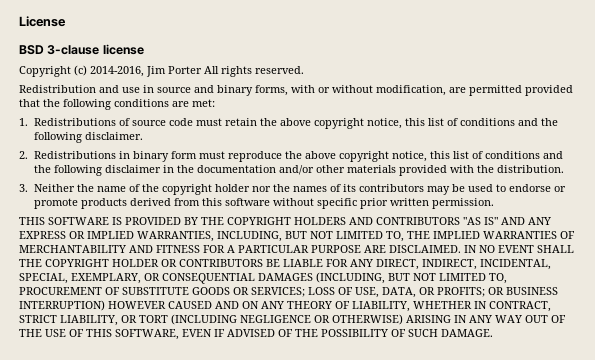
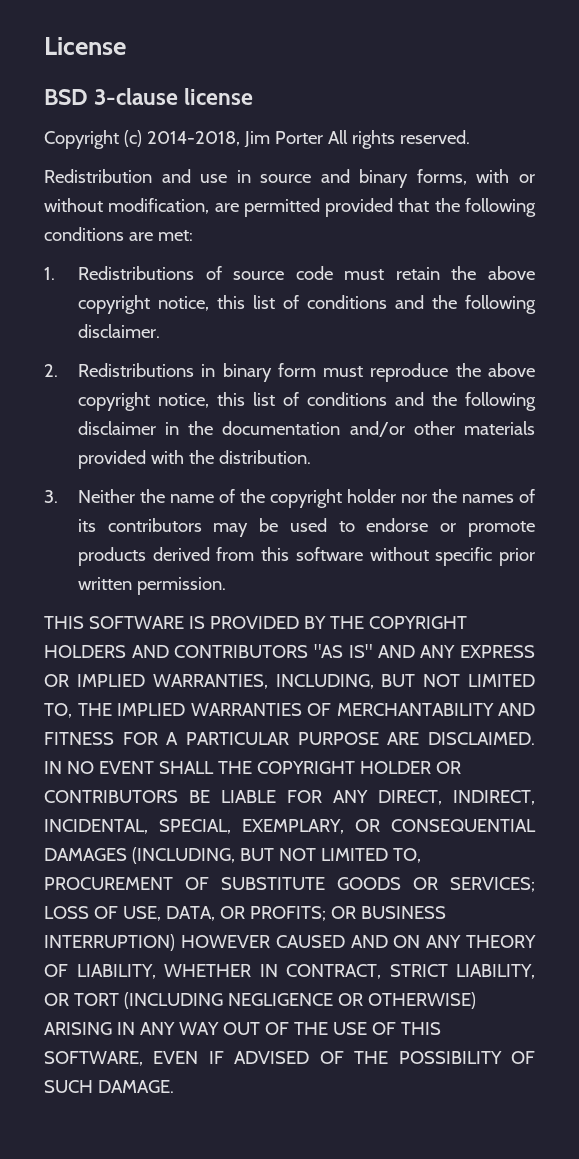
- Copyright (c) 2014-2016, Jim Porter All rights reserved.
+ Copyright (c) 2014-2018, Jim Porter All rights reserved.

